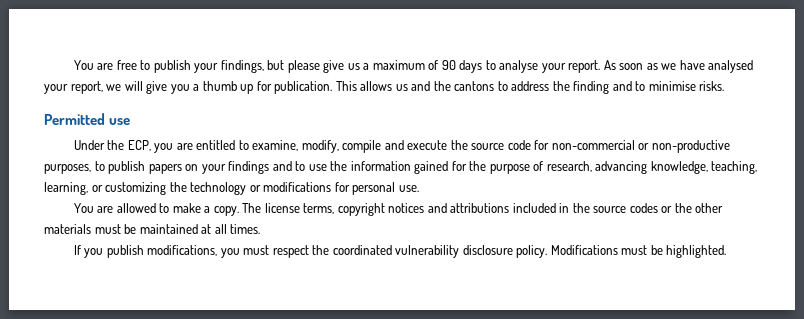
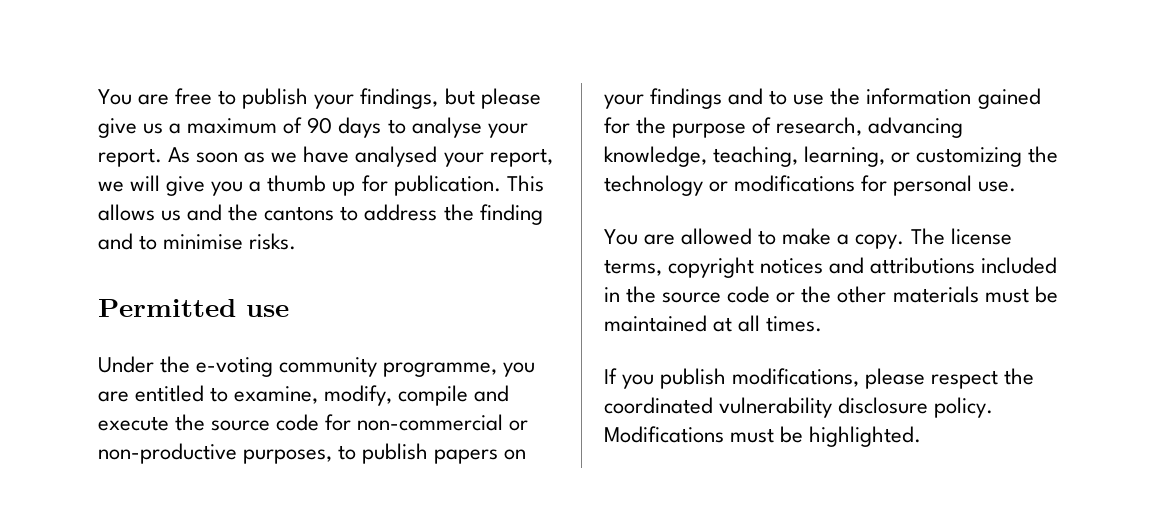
- Under the ECP, you are entitled to examine, modify, compile and execute the source code for non-commercial or non-productive purposes, to publish papers on your findings and to use the information gained for the purpose of research, advancing knowledge, teaching, learning, or customizing the technology or modifications for personal use.
+ Under the e-voting community programme, you are entitled to examine, modify, compile and execute the source code for non-commercial or non-productive purposes, to publish papers on your findings and to use the information gained for the purpose of research, advancing knowledge, teaching, learning, or customizing the technology or modifications for personal use.
- The license terms, copyright notices and attributions included in the source codes or the other materials must be maintained at all times.
+ The license terms, copyright notices and attributions included in the source code or the other materials must be maintained at all times.
- If you publish modifications, you must respect the coordinated vulnerability disclosure policy.
+ If you publish modifications, please respect the coordinated vulnerability disclosure policy.

